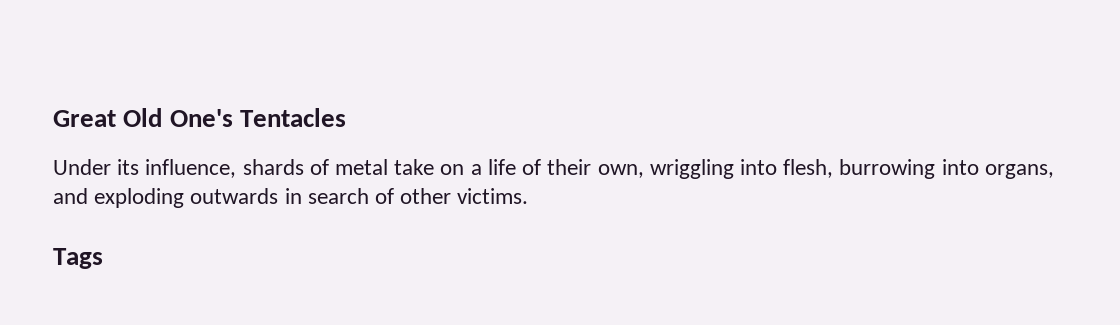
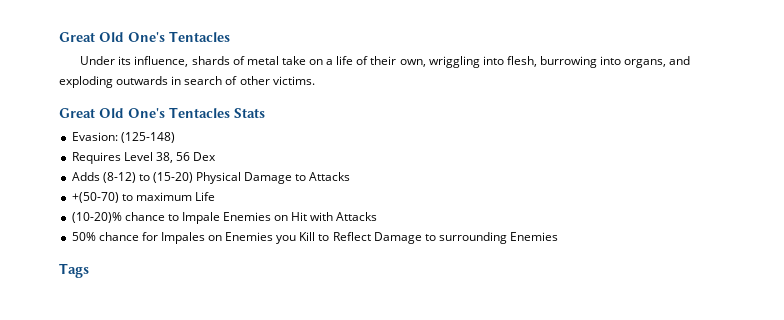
+ Great Old One's Tentacles Stats
+ Evasion: (125-148)
+ Requires Level 38, 56 Dex
+ Adds (8-12) to (15-20) Physical Damage to Attacks
+ +(50-70) to maximum Life
+ (10-20)% chance to Impale Enemies on Hit with Attacks
+ 50% chance for Impales on Enemies you Kill to Reflect Damage to surrounding Enemies

